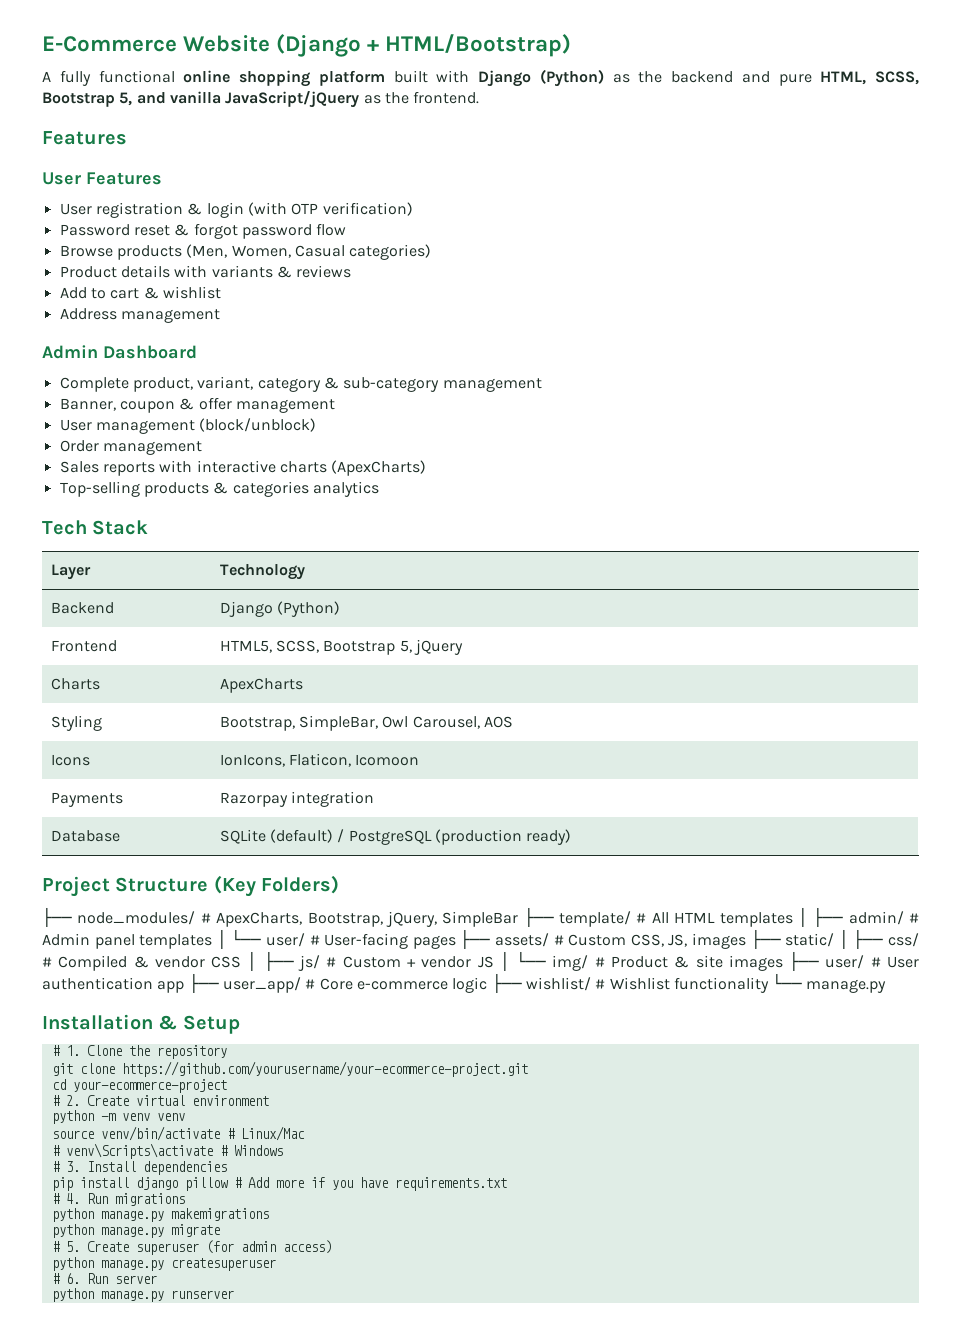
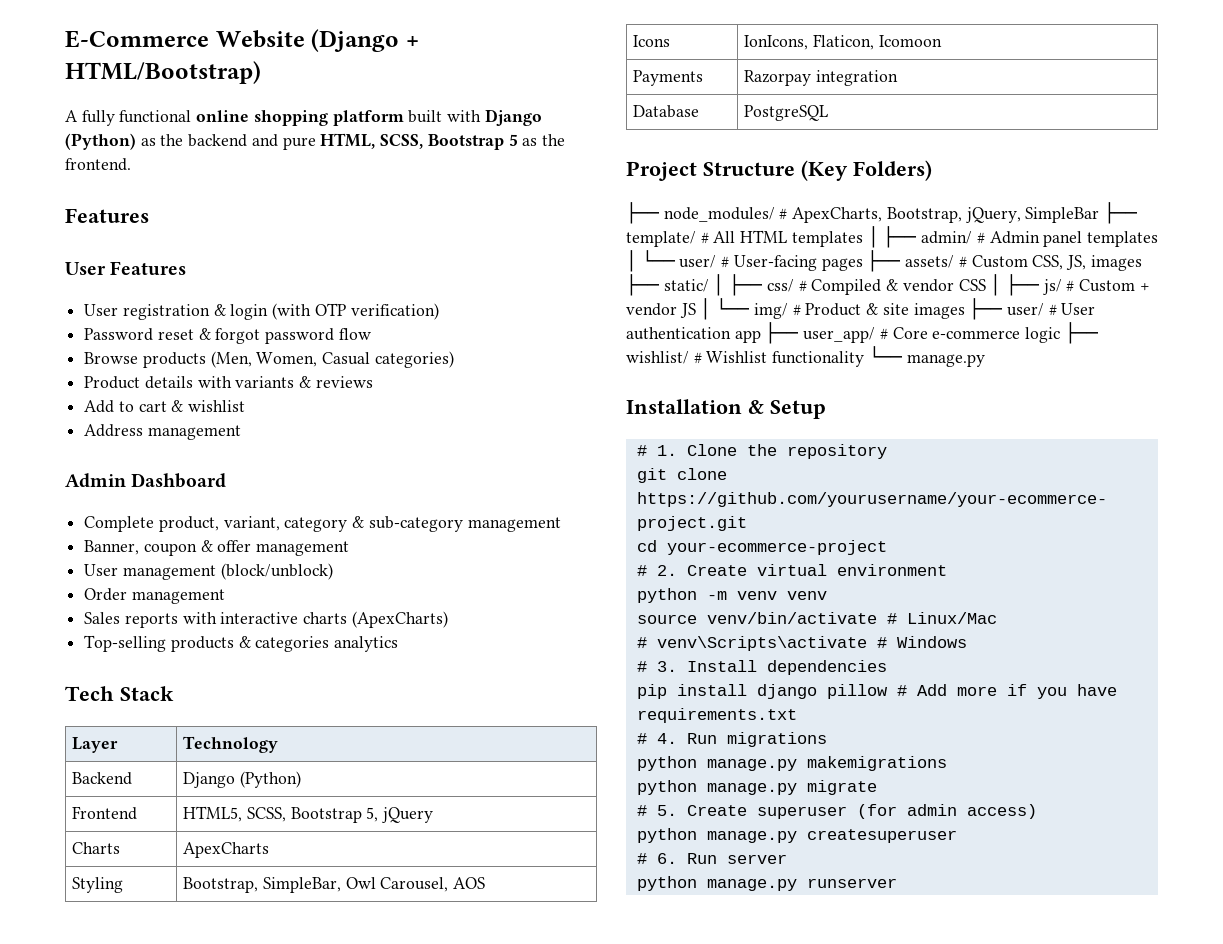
- A fully functional online shopping platform built with Django (Python) as the backend and pure HTML, SCSS, Bootstrap 5, and vanilla JavaScript/jQuery as the frontend.
+ A fully functional online shopping platform built with Django (Python) as the backend and pure HTML, SCSS, Bootstrap 5 as the frontend.
- Database | SQLite (default) / PostgreSQL (production ready)
+ Database | PostgreSQL

